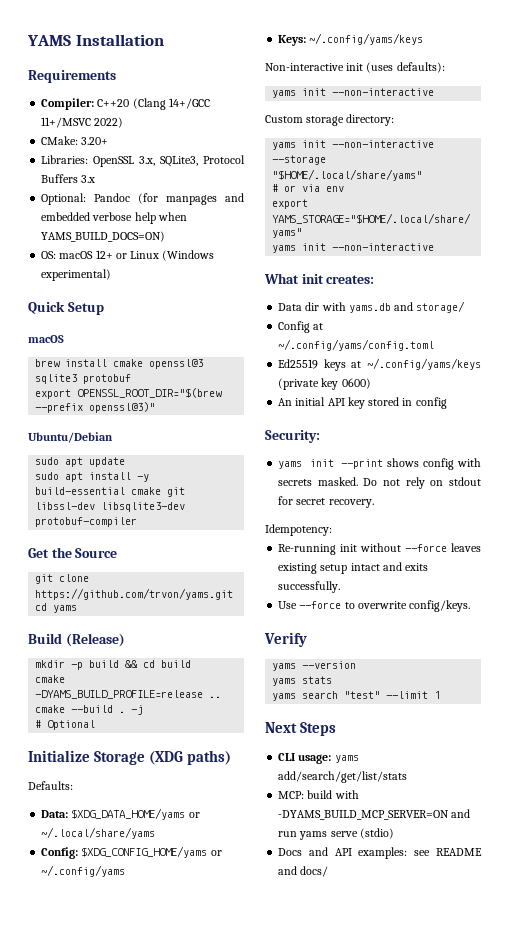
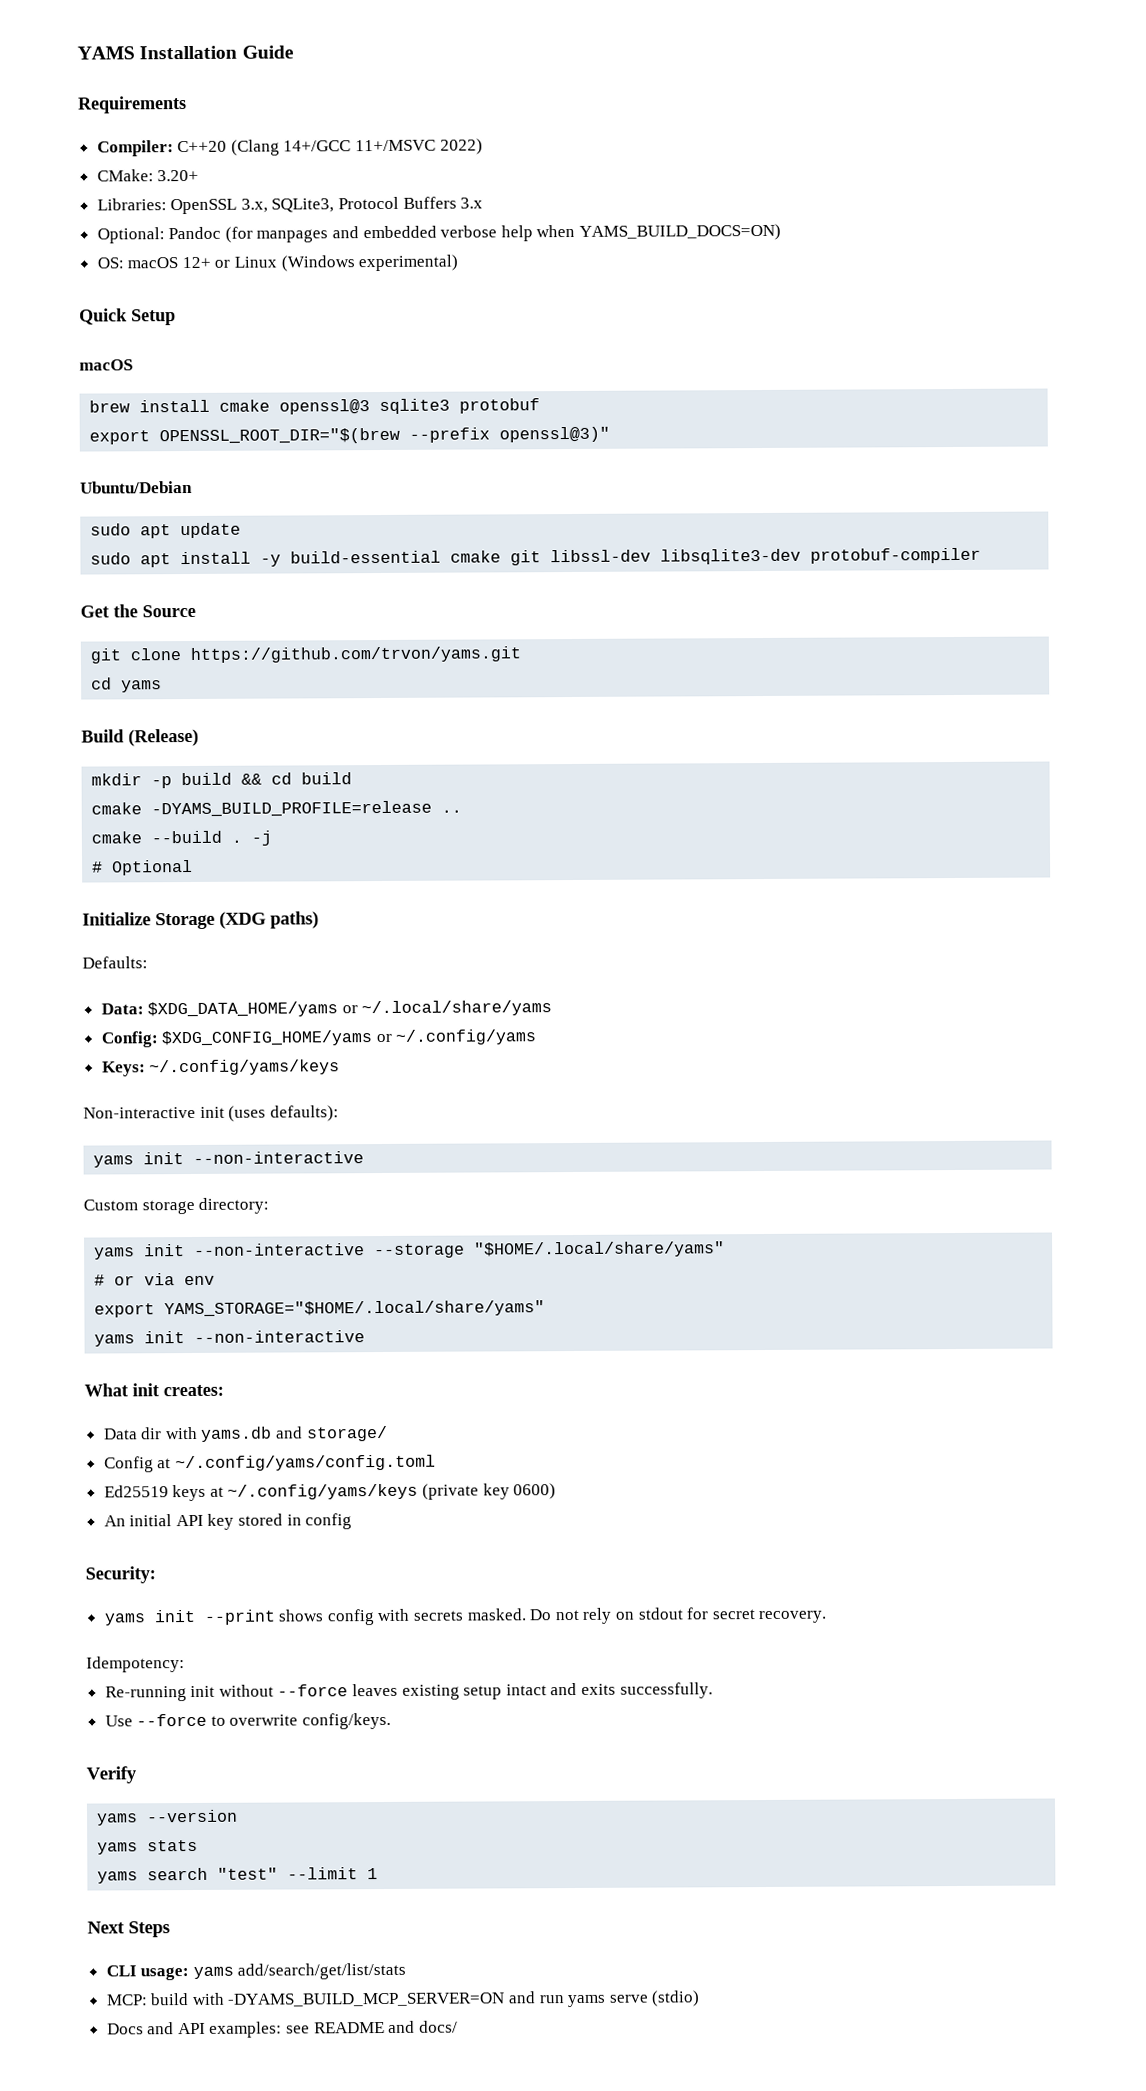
- YAMS Installation
+ YAMS Installation Guide

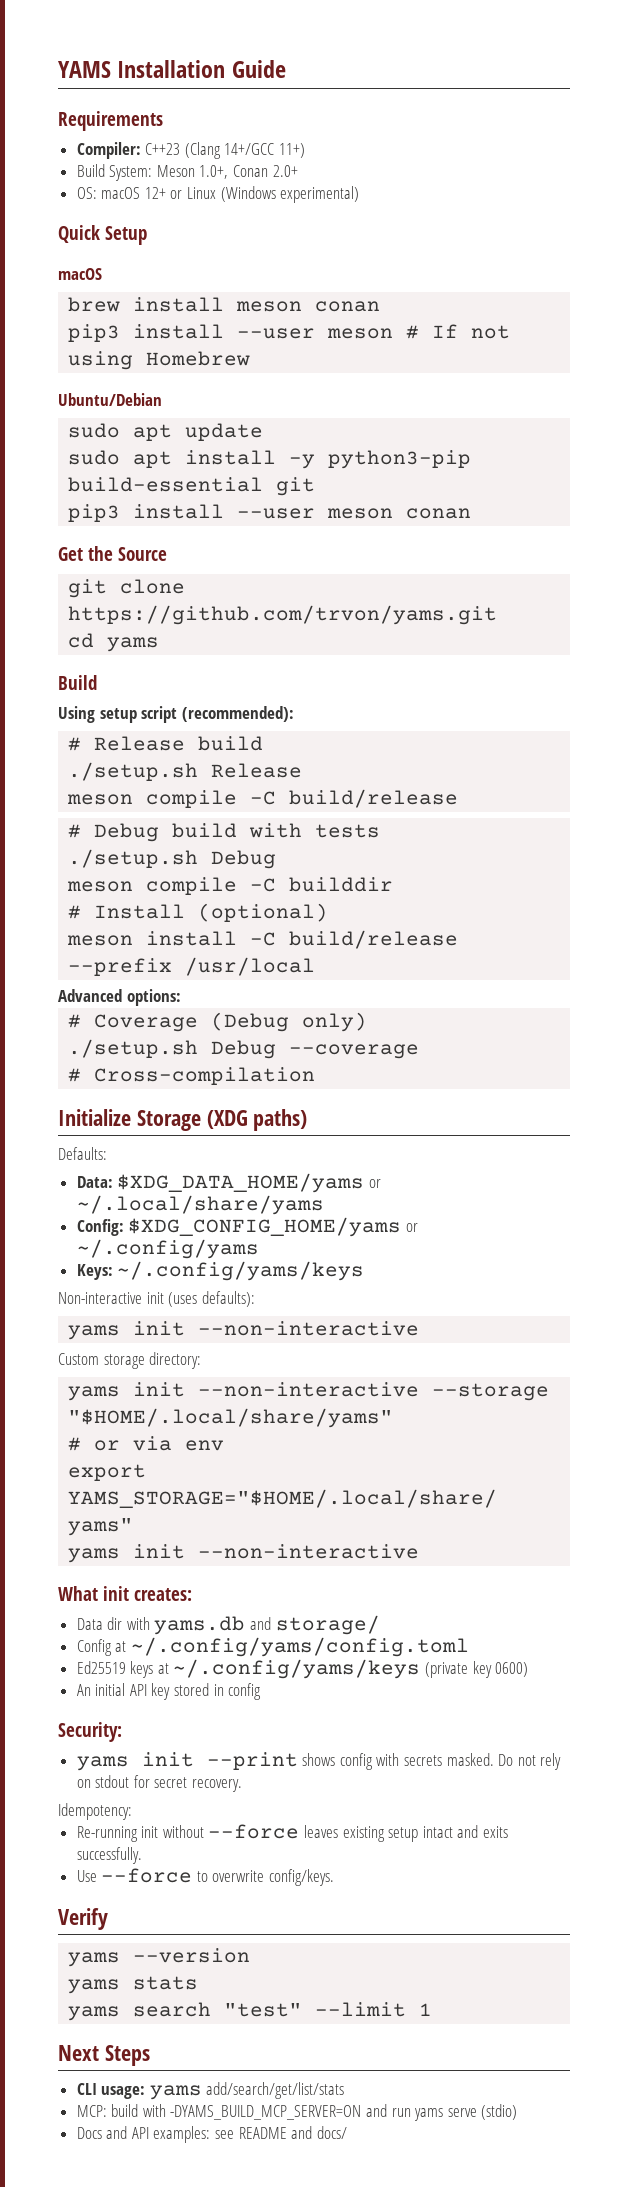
- Compiler: C++20 (Clang 14+/GCC 11+/MSVC 2022)
- CMake: 3.20+
- Libraries: OpenSSL 3.x, SQLite3, Protocol Buffers 3.x
- Optional: Pandoc (for manpages and embedded verbose help when YAMS_BUILD_DOCS=ON)
+ Compiler: C++23 (Clang 14+/GCC 11+)
+ Build System: Meson 1.0+, Conan 2.0+
- brew install cmake openssl@3 sqlite3 protobuf
- export OPENSSL_ROOT_DIR="$(brew --prefix openssl@3)"
+ brew install meson conan
+ pip3 install --user meson # If not using Homebrew
- sudo apt install -y build-essential cmake git libssl-dev libsqlite3-dev protobuf-compiler
+ sudo apt install -y python3-pip build-essential git
+ pip3 install --user meson conan
  cd yams
- Build (Release)
- mkdir -p build && cd build
- cmake -DYAMS_BUILD_PROFILE=release ..
- cmake --build . -j
- # Optional
+ Build
+ Using setup script (recommended):
+ # Release build
+ ./setup.sh Release
+ meson compile -C build/release
+ # Debug build with tests
+ ./setup.sh Debug
+ meson compile -C builddir
+ # Install (optional)
+ meson install -C build/release --prefix /usr/local
+ Advanced options:
+ # Coverage (Debug only)
+ ./setup.sh Debug --coverage
+ # Cross-compilation

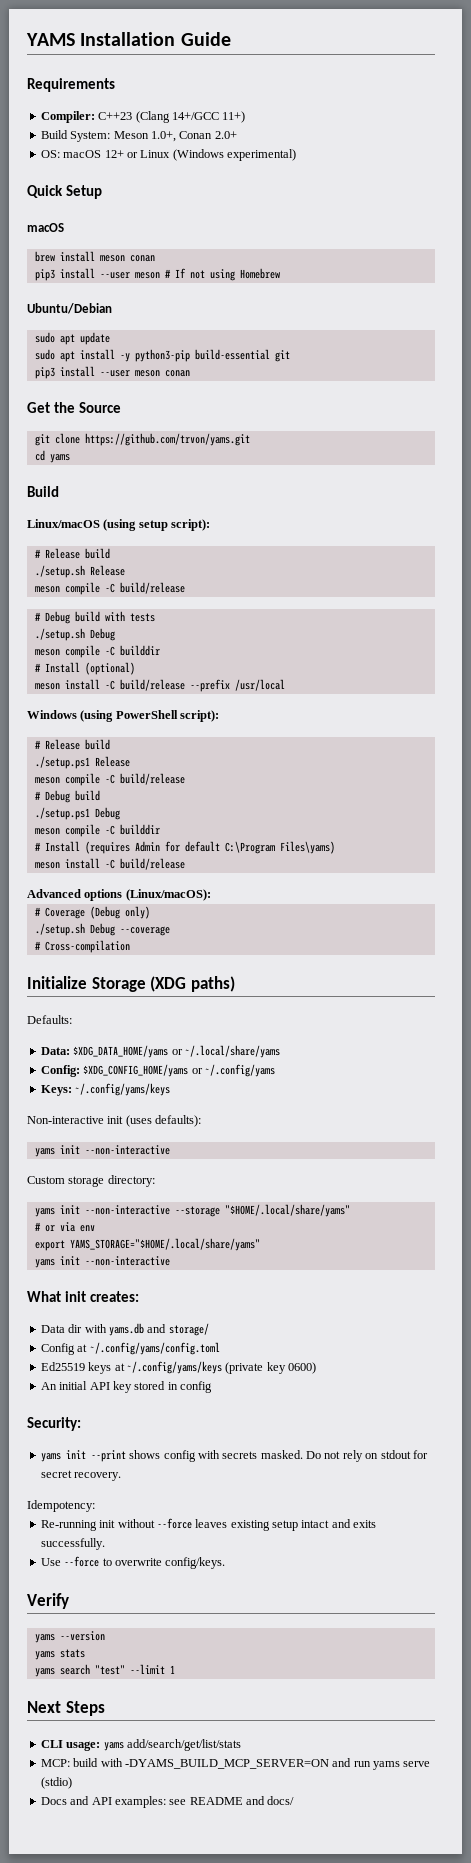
- Using setup script (recommended):
+ Linux/macOS (using setup script):
+ Windows (using PowerShell script):
+ # Release build
+ ./setup.ps1 Release
+ meson compile -C build/release
+ # Debug build
+ ./setup.ps1 Debug
+ meson compile -C builddir
+ # Install (requires Admin for default C:\Program Files\yams)
+ meson install -C build/release
- Advanced options:
+ Advanced options (Linux/macOS):

